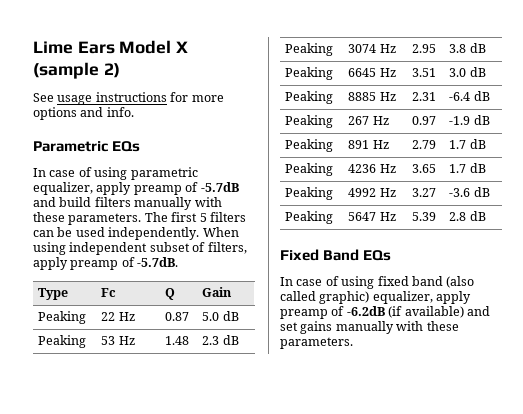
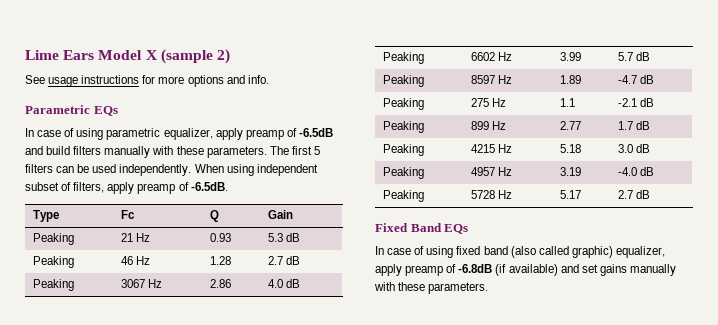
- In case of using parametric equalizer, apply preamp of -5.7dB and build filters manually with these parameters.
+ In case of using parametric equalizer, apply preamp of -6.5dB and build filters manually with these parameters.
- When using independent subset of filters, apply preamp of -5.7dB.
+ When using independent subset of filters, apply preamp of -6.5dB.
- Peaking | 22 Hz | 0.87 | 5.0 dB
- Peaking | 53 Hz | 1.48 | 2.3 dB
- Peaking | 3074 Hz | 2.95 | 3.8 dB
- Peaking | 6645 Hz | 3.51 | 3.0 dB
+ Peaking | 21 Hz | 0.93 | 5.3 dB
+ Peaking | 46 Hz | 1.28 | 2.7 dB
+ Peaking | 3067 Hz | 2.86 | 4.0 dB
+ Peaking | 6602 Hz | 3.99 | 5.7 dB
+ Peaking | 8597 Hz | 1.89 | -4.7 dB
+ Peaking | 275 Hz | 1.1 | -2.1 dB
+ Peaking | 899 Hz | 2.77 | 1.7 dB
+ Peaking | 4215 Hz | 5.18 | 3.0 dB
- Peaking | 8885 Hz | 2.31 | -6.4 dB
- Peaking | 267 Hz | 0.97 | -1.9 dB
- Peaking | 891 Hz | 2.79 | 1.7 dB
- Peaking | 4236 Hz | 3.65 | 1.7 dB
- Peaking | 4992 Hz | 3.27 | -3.6 dB
- Peaking | 5647 Hz | 5.39 | 2.8 dB
+ Peaking | 4957 Hz | 3.19 | -4.0 dB
+ Peaking | 5728 Hz | 5.17 | 2.7 dB
- In case of using fixed band (also called graphic) equalizer, apply preamp of -6.2dB (if available) and set gains manually with these parameters.
+ In case of using fixed band (also called graphic) equalizer, apply preamp of -6.8dB (if available) and set gains manually with these parameters.

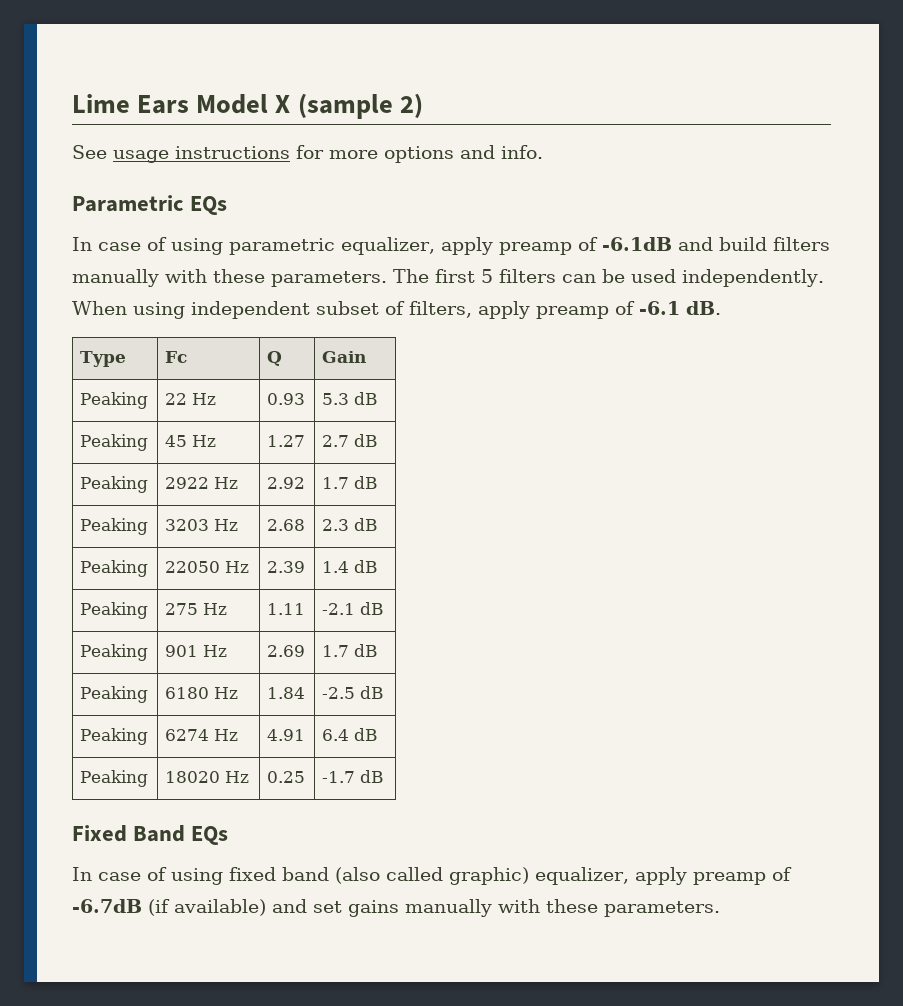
- In case of using parametric equalizer, apply preamp of -6.5dB and build filters manually with these parameters.
+ In case of using parametric equalizer, apply preamp of -6.1dB and build filters manually with these parameters.
- When using independent subset of filters, apply preamp of -6.5dB.
+ When using independent subset of filters, apply preamp of -6.1 dB.
- Peaking | 21 Hz | 0.93 | 5.3 dB
+ Peaking | 22 Hz | 0.93 | 5.3 dB
- Peaking | 46 Hz | 1.28 | 2.7 dB
+ Peaking | 45 Hz | 1.27 | 2.7 dB
- Peaking | 3067 Hz | 2.86 | 4.0 dB
- Peaking | 6602 Hz | 3.99 | 5.7 dB
- Peaking | 8597 Hz | 1.89 | -4.7 dB
+ Peaking | 2922 Hz | 2.92 | 1.7 dB
+ Peaking | 3203 Hz | 2.68 | 2.3 dB
+ Peaking | 22050 Hz | 2.39 | 1.4 dB
- Peaking | 275 Hz | 1.1 | -2.1 dB
+ Peaking | 275 Hz | 1.11 | -2.1 dB
- Peaking | 899 Hz | 2.77 | 1.7 dB
- Peaking | 4215 Hz | 5.18 | 3.0 dB
- Peaking | 4957 Hz | 3.19 | -4.0 dB
- Peaking | 5728 Hz | 5.17 | 2.7 dB
+ Peaking | 901 Hz | 2.69 | 1.7 dB
+ Peaking | 6180 Hz | 1.84 | -2.5 dB
+ Peaking | 6274 Hz | 4.91 | 6.4 dB
+ Peaking | 18020 Hz | 0.25 | -1.7 dB
- In case of using fixed band (also called graphic) equalizer, apply preamp of -6.8dB (if available) and set gains manually with these parameters.
+ In case of using fixed band (also called graphic) equalizer, apply preamp of -6.7dB (if available) and set gains manually with these parameters.

